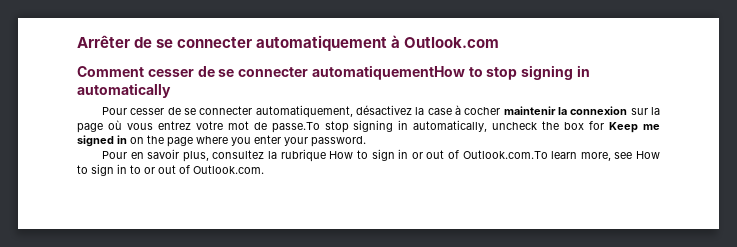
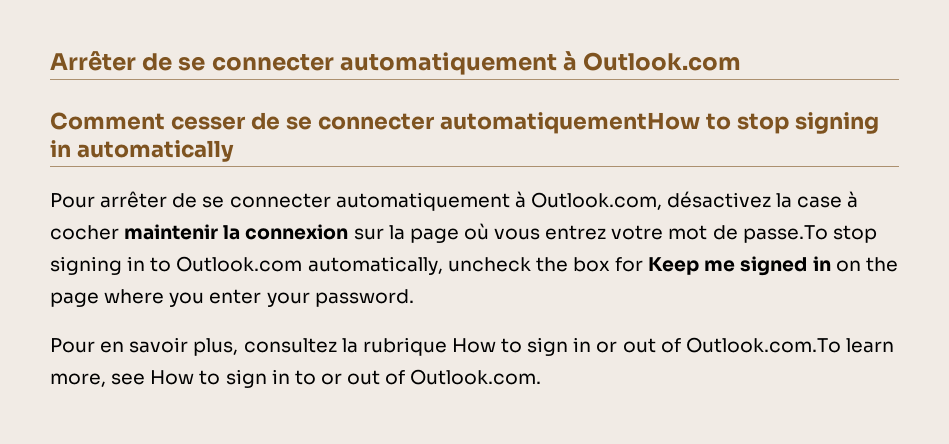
- Pour cesser de se connecter automatiquement, désactivez la case à cocher maintenir la connexion sur la page où vous entrez votre mot de passe.To stop signing in automatically, uncheck the box for Keep me signed in on the page where you enter your password.
+ Pour arrêter de se connecter automatiquement à Outlook.com, désactivez la case à cocher maintenir la connexion sur la page où vous entrez votre mot de passe.To stop signing in to Outlook.com automatically, uncheck the box for Keep me signed in on the page where you enter your password.

